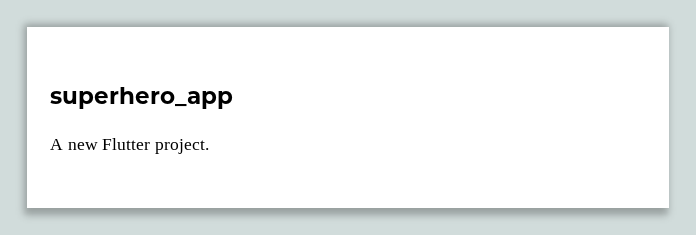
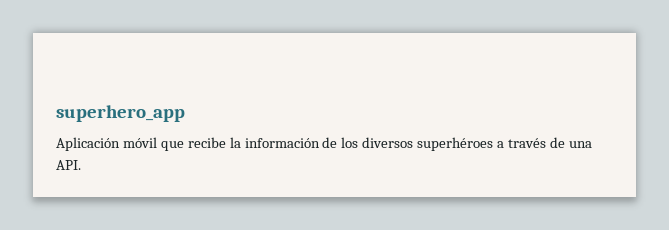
- A new Flutter project.
+ Aplicación móvil que recibe la información de los diversos superhéroes a través de una API.

